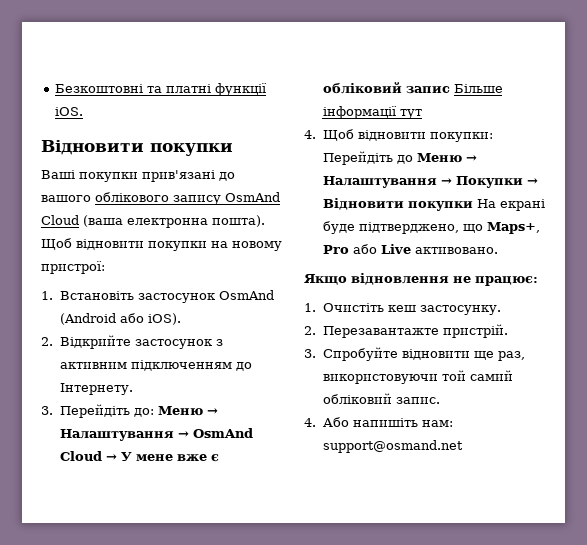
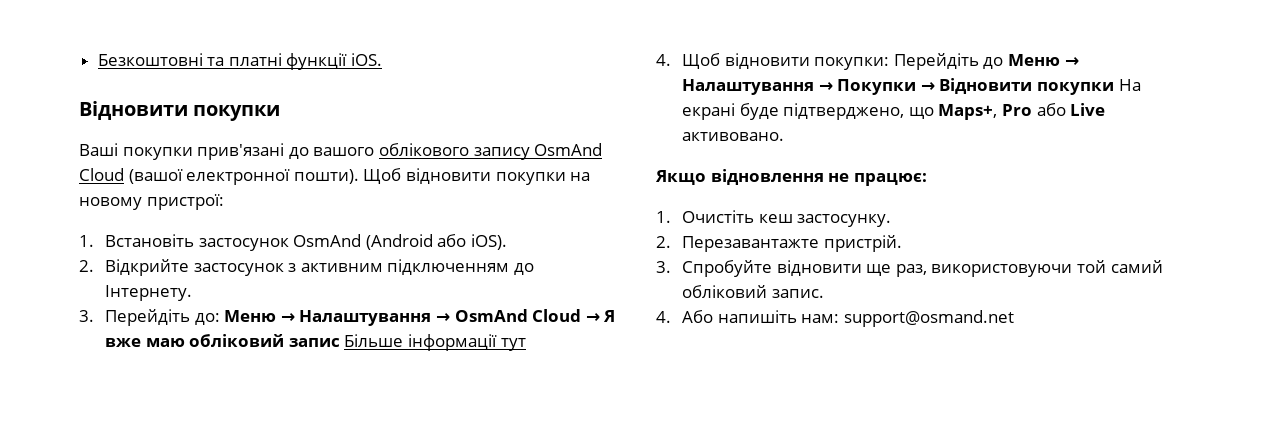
- Ваші покупки прив'язані до вашого облікового запису OsmAnd Cloud (ваша електронна пошта).
+ Ваші покупки прив'язані до вашого облікового запису OsmAnd Cloud (вашої електронної пошти).
- 3. Перейдіть до: Меню → Налаштування → OsmAnd Cloud → У мене вже є обліковий запис Більше інформації тут
+ 3. Перейдіть до: Меню → Налаштування → OsmAnd Cloud → Я вже маю обліковий запис Більше інформації тут

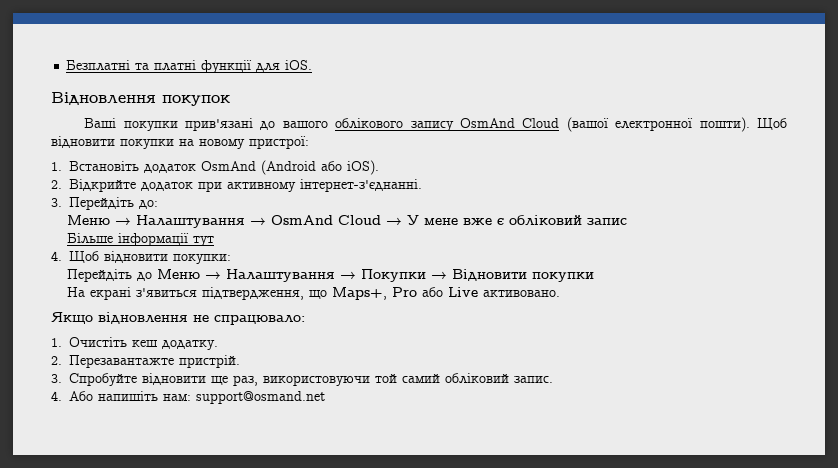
- Безкоштовні та платні функції iOS.
- Відновити покупки
+ Безплатні та платні функції для iOS.
+ Відновлення покупок
- 1. Встановіть застосунок OsmAnd (Android або iOS).
+ 1. Встановіть додаток OsmAnd (Android або iOS).
- 2. Відкрийте застосунок з активним підключенням до Інтернету.
+ 2. Відкрийте додаток при активному інтернет-з'єднанні.
- 3. Перейдіть до: Меню → Налаштування → OsmAnd Cloud → Я вже маю обліковий запис Більше інформації тут
+ 3. Перейдіть до:
+ Меню → Налаштування → OsmAnd Cloud → У мене вже є обліковий запис
+ Більше інформації тут
- 4. Щоб відновити покупки: Перейдіть до Меню → Налаштування → Покупки → Відновити покупки На екрані буде підтверджено, що Maps+, Pro або Live активовано.
+ 4. Щоб відновити покупки:
+ Перейдіть до Меню → Налаштування → Покупки → Відновити покупки
+ На екрані з'явиться підтвердження, що Maps+, Pro або Live активовано.
- Якщо відновлення не працює:
+ Якщо відновлення не спрацювало:
- 1. Очистіть кеш застосунку.
+ 1. Очистіть кеш додатку.

